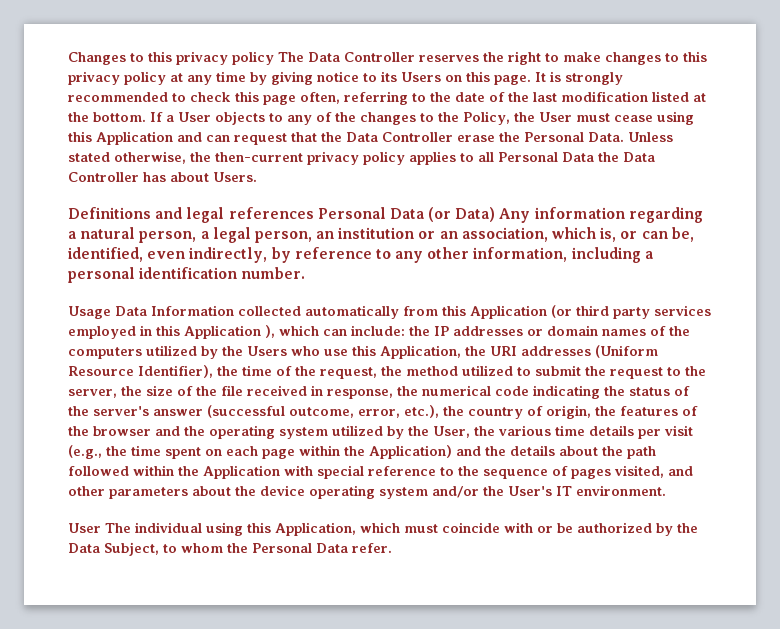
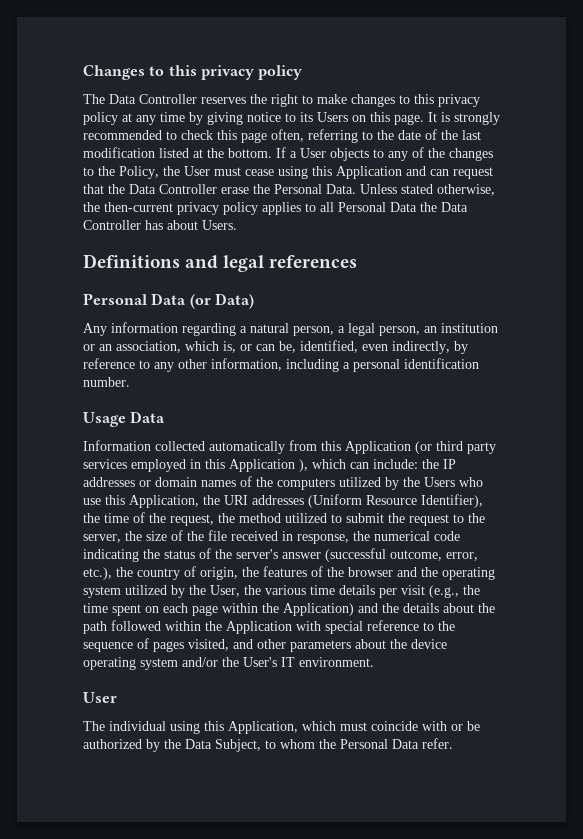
- Changes to this privacy policy The Data Controller reserves the right to make changes to this privacy policy at any time by giving notice to its Users on this page.
+ Changes to this privacy policy
+ The Data Controller reserves the right to make changes to this privacy policy at any time by giving notice to its Users on this page.
- Definitions and legal references Personal Data (or Data) Any information regarding a natural person, a legal person, an institution or an association, which is, or can be, identified, even indirectly, by reference to any other information, including a personal identification number.
+ Definitions and legal references
+ Personal Data (or Data)
+ Any information regarding a natural person, a legal person, an institution or an association, which is, or can be, identified, even indirectly, by reference to any other information, including a personal identification number.
- Usage Data Information collected automatically from this Application (or third party services employed in this Application ), which can include:
+ Usage Data
+ Information collected automatically from this Application (or third party services employed in this Application ), which can include:
  the IP addresses or domain names of the computers utilized by the Users who use this Application, the URI addresses (Uniform Resource Identifier), the time of the request, the method utilized to submit the request to the server, the size of the file received in response, the numerical code indicating the status of the server's answer (successful outcome, error, etc.), the country of origin, the features of the browser and the operating system utilized by the User, the various time details per visit (e.g., the time spent on each page within the Application) and the details about the path followed within the Application with special reference to the sequence of pages visited, and other parameters about the device operating system and/or the User's IT environment.
- User The individual using this Application, which must coincide with or be authorized by the Data Subject, to whom the Personal Data refer.
+ User
+ The individual using this Application, which must coincide with or be authorized by the Data Subject, to whom the Personal Data refer.

